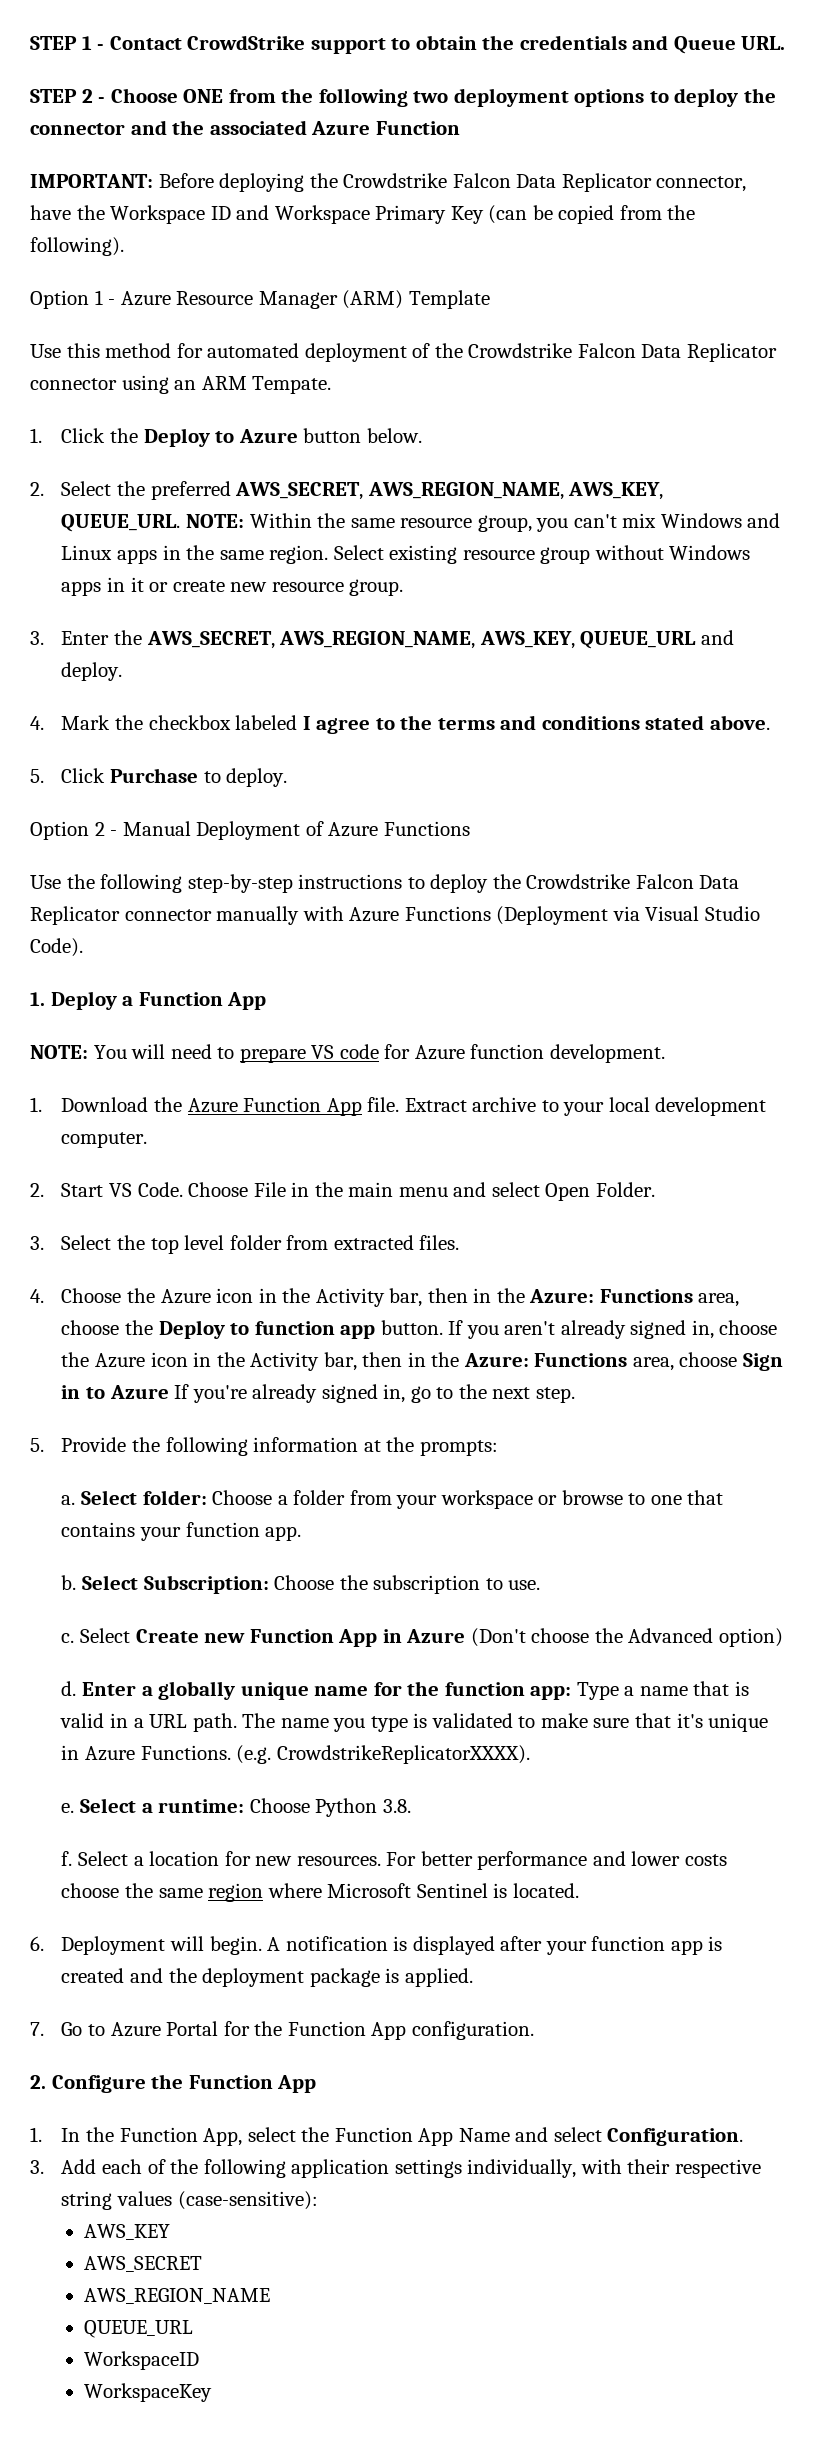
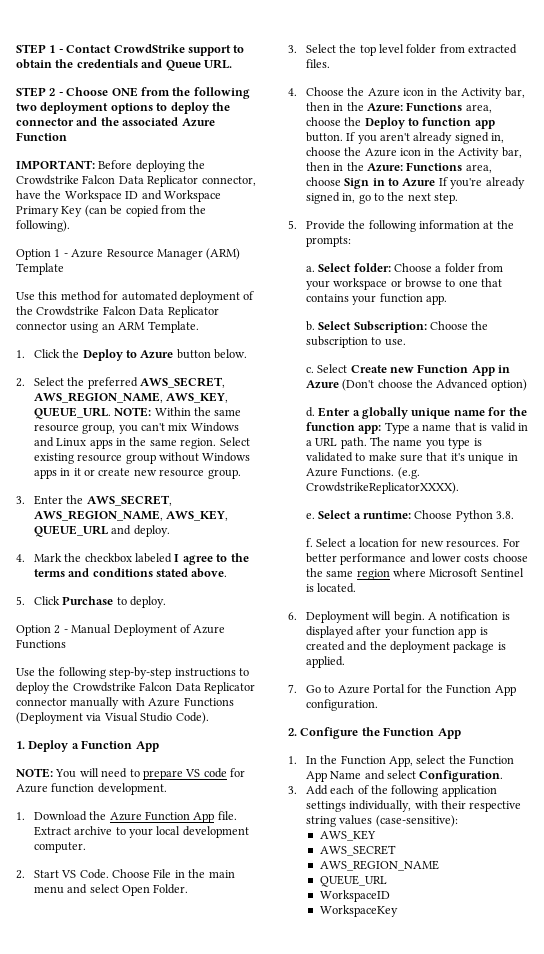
- Use this method for automated deployment of the Crowdstrike Falcon Data Replicator connector using an ARM Tempate.
+ Use this method for automated deployment of the Crowdstrike Falcon Data Replicator connector using an ARM Template.

